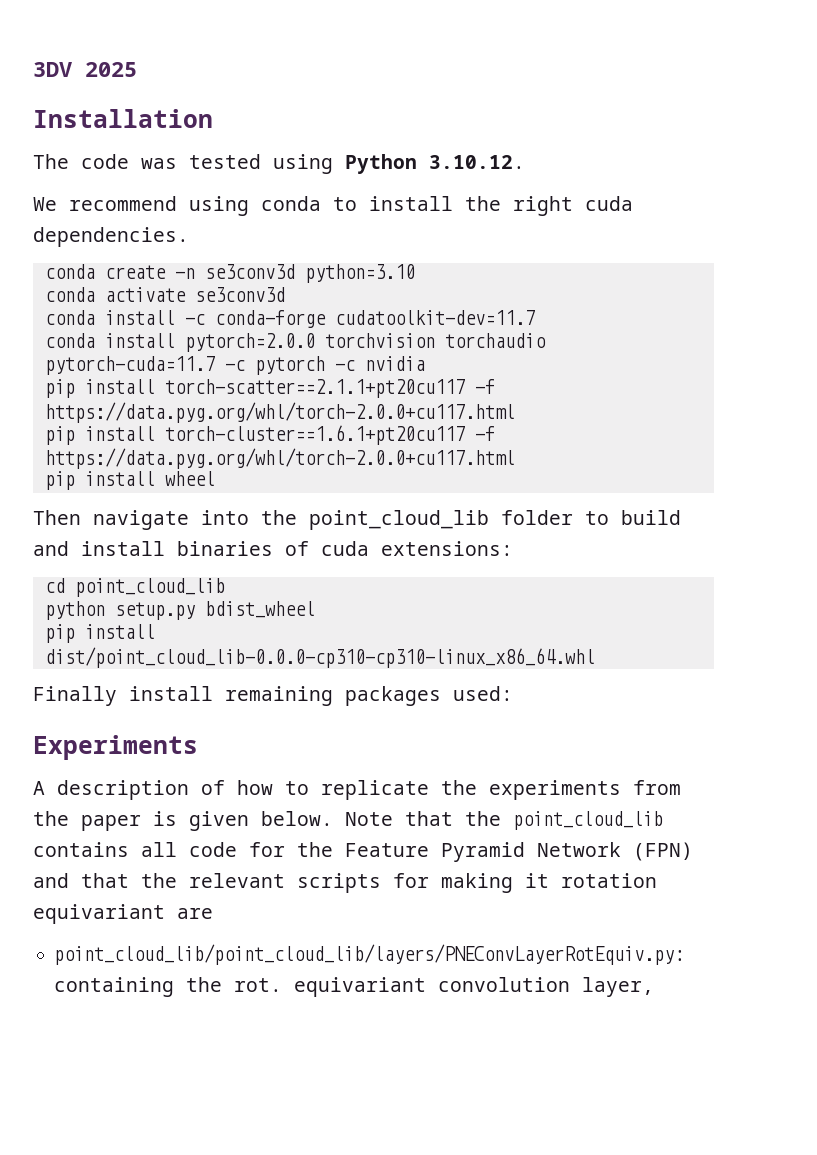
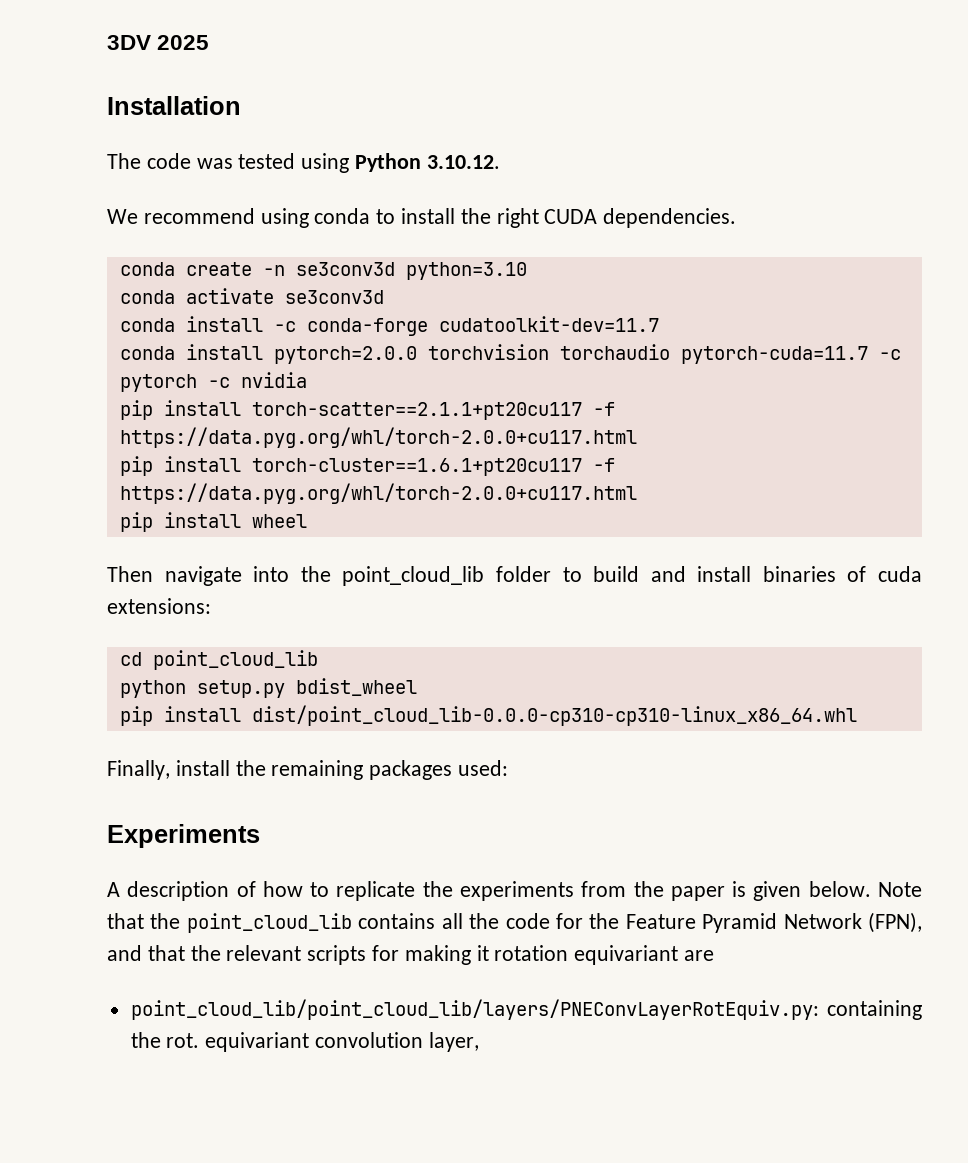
- We recommend using conda to install the right cuda dependencies.
+ We recommend using conda to install the right CUDA dependencies.
- Finally install remaining packages used:
+ Finally, install the remaining packages used:
- Note that the point_cloud_lib contains all code for the Feature Pyramid Network (FPN) and that the relevant scripts for making it rotation equivariant are
+ Note that the point_cloud_lib contains all the code for the Feature Pyramid Network (FPN), and that the relevant scripts for making it rotation equivariant are

